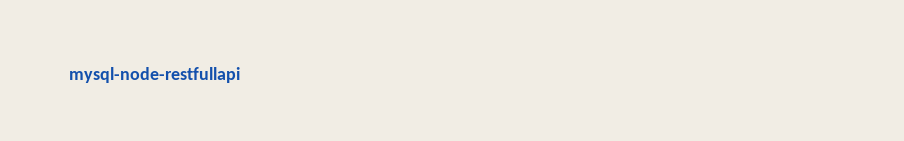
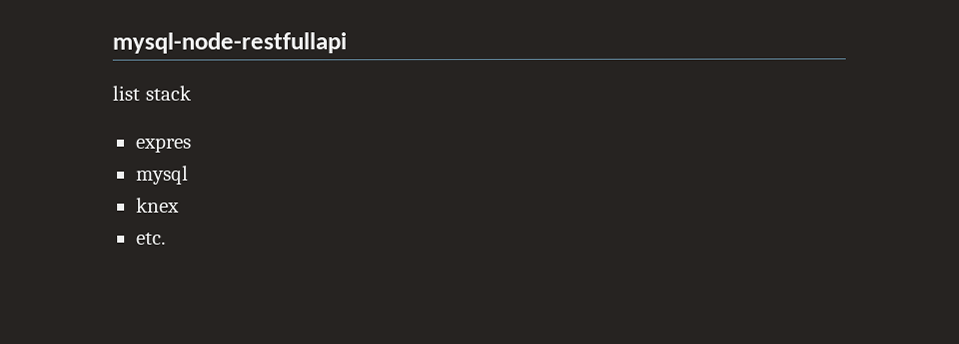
+ list stack
+ expres
+ mysql
+ knex
+ etc.

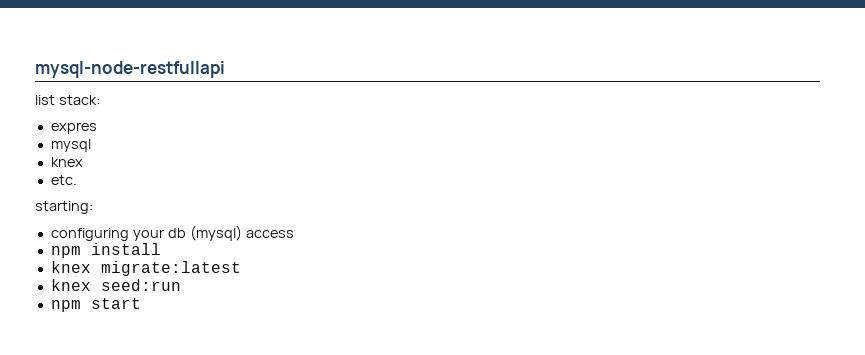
- list stack
+ list stack:
+ starting:
+ configuring your db (mysql) access
+ npm install
+ knex migrate:latest
+ knex seed:run
+ npm start

